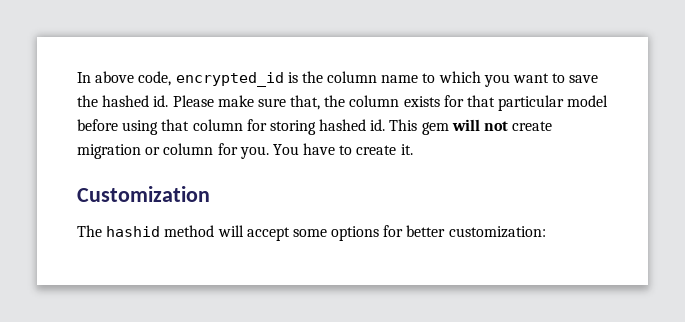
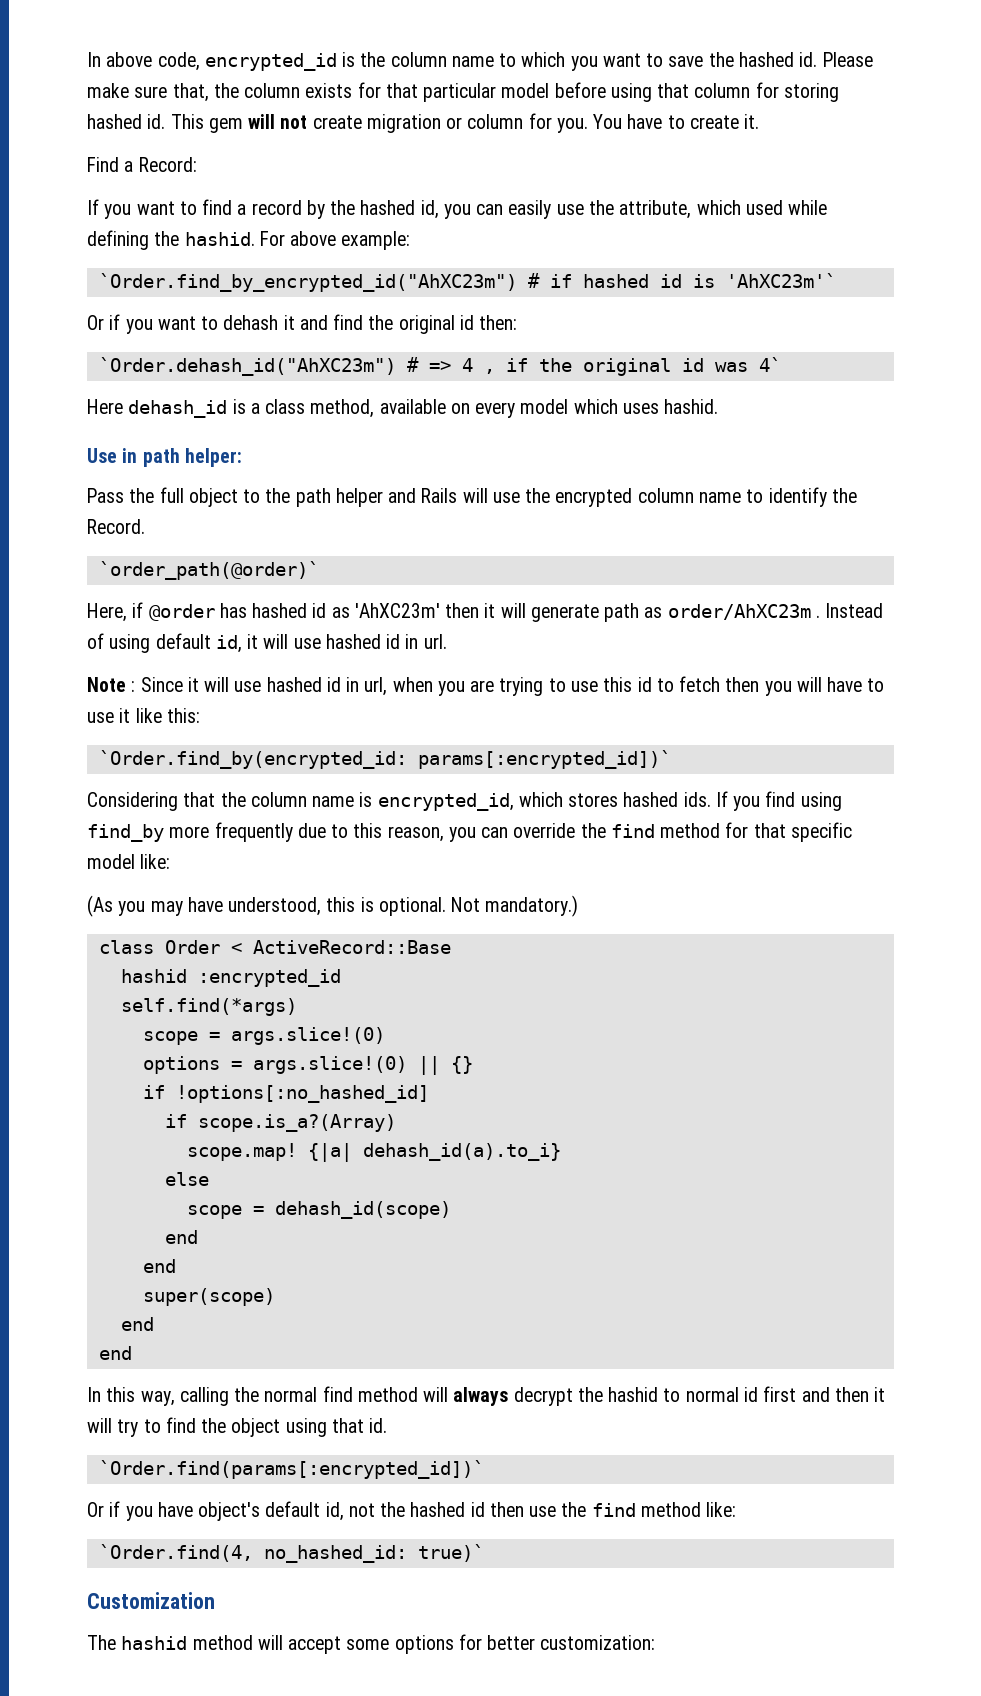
+ Find a Record:
+ If you want to find a record by the hashed id, you can easily use the attribute, which used while defining the hashid. For above example:
+ `Order.find_by_encrypted_id("AhXC23m") # if hashed id is 'AhXC23m'`
+ Or if you want to dehash it and find the original id then:
+ `Order.dehash_id("AhXC23m") # => 4 , if the original id was 4`
+ Here dehash_id is a class method, available on every model which uses hashid.
+ Use in path helper:
+ Pass the full object to the path helper and Rails will use the encrypted column name to identify the Record.
+ `order_path(@order)`
+ Here, if @order has hashed id as 'AhXC23m' then it will generate path as order/AhXC23m . Instead of using default id, it will use hashed id in url.
+ Note : Since it will use hashed id in url, when you are trying to use this id to fetch then you will have to use it like this:
+ `Order.find_by(encrypted_id: params[:encrypted_id])`
+ Considering that the column name is encrypted_id, which stores hashed ids. If you find using find_by more frequently due to this reason, you can override the find method for that specific model like:
+ (As you may have understood, this is optional. Not mandatory.)
+ class Order < ActiveRecord::Base
+ hashid :encrypted_id
+ self.find(*args)
+ scope = args.slice!(0)
+ options = args.slice!(0) || {}
+ if !options[:no_hashed_id]
+ if scope.is_a?(Array)
+ scope.map! {|a| dehash_id(a).to_i}
+ else
+ scope = dehash_id(scope)
+ end
+ end
+ super(scope)
+ end
+ end
+ In this way, calling the normal find method will always decrypt the hashid to normal id first and then it will try to find the object using that id.
+ `Order.find(params[:encrypted_id])`
+ Or if you have object's default id, not the hashed id then use the find method like:
+ `Order.find(4, no_hashed_id: true)`

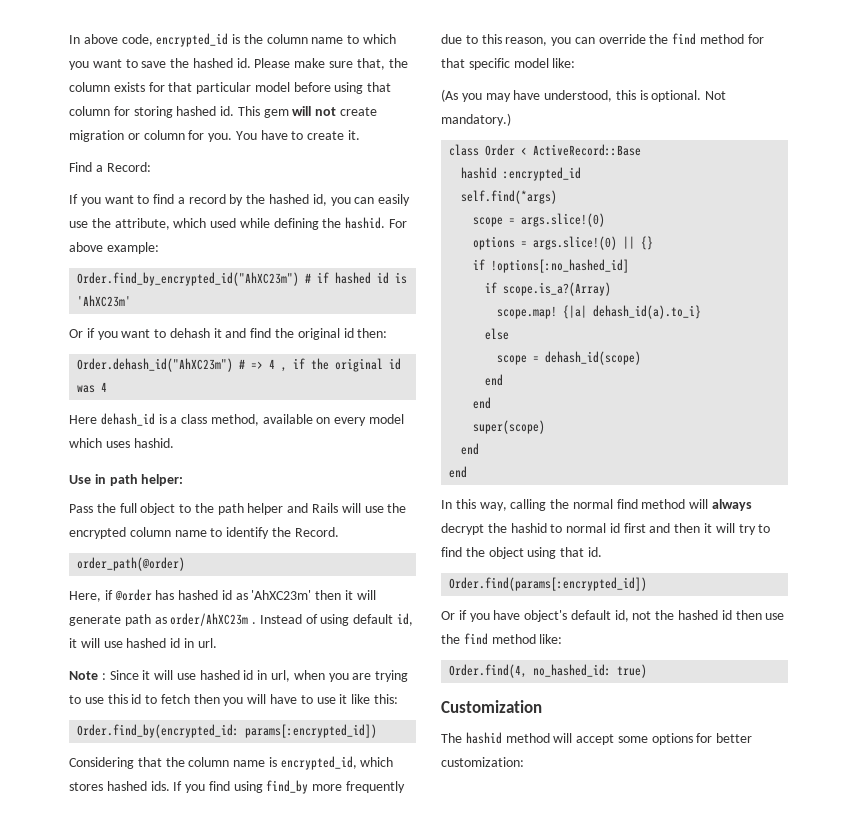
- `Order.find_by_encrypted_id("AhXC23m") # if hashed id is 'AhXC23m'`
+ Order.find_by_encrypted_id("AhXC23m") # if hashed id is 'AhXC23m'
- `Order.dehash_id("AhXC23m") # => 4 , if the original id was 4`
+ Order.dehash_id("AhXC23m") # => 4 , if the original id was 4
- `order_path(@order)`
+ order_path(@order)
- `Order.find_by(encrypted_id: params[:encrypted_id])`
+ Order.find_by(encrypted_id: params[:encrypted_id])
- `Order.find(params[:encrypted_id])`
+ Order.find(params[:encrypted_id])
- `Order.find(4, no_hashed_id: true)`
+ Order.find(4, no_hashed_id: true)

